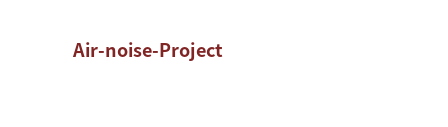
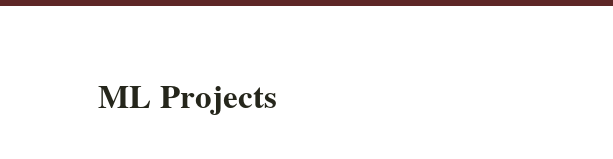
- Air-noise-Project
+ ML Projects

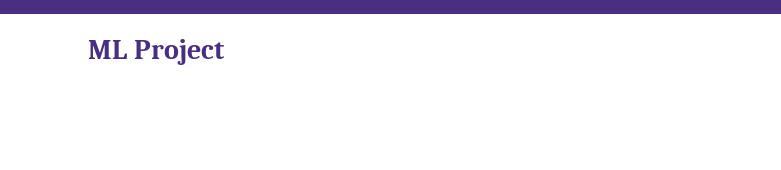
- ML Projects
+ ML Project

